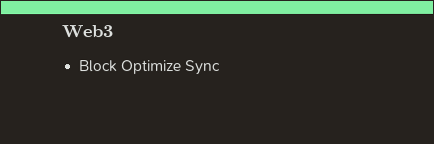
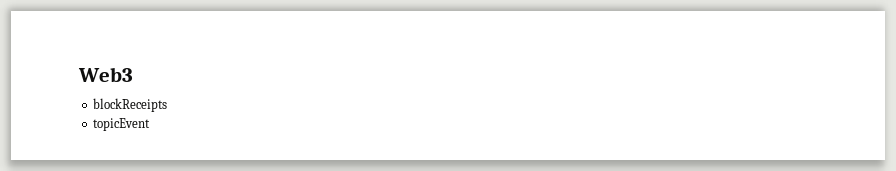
- Block Optimize Sync
+ blockReceipts
+ topicEvent

